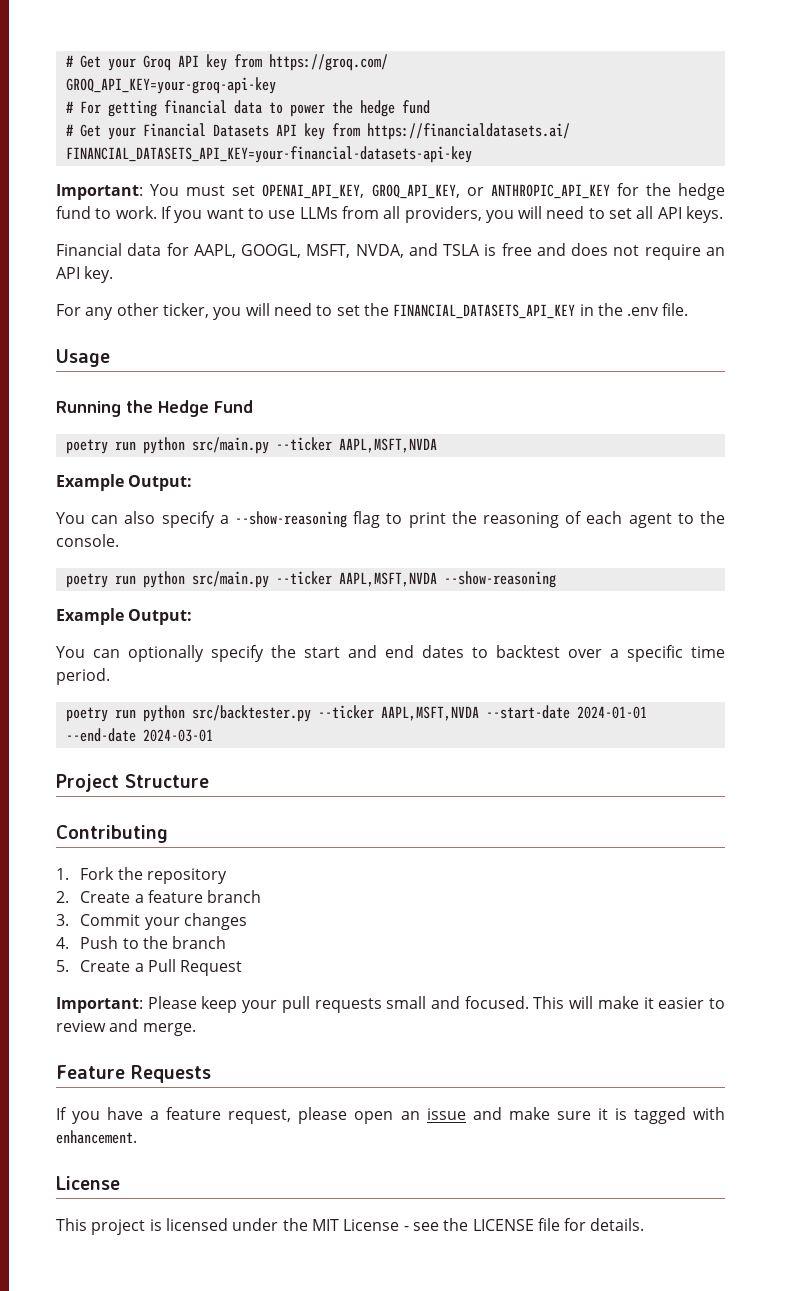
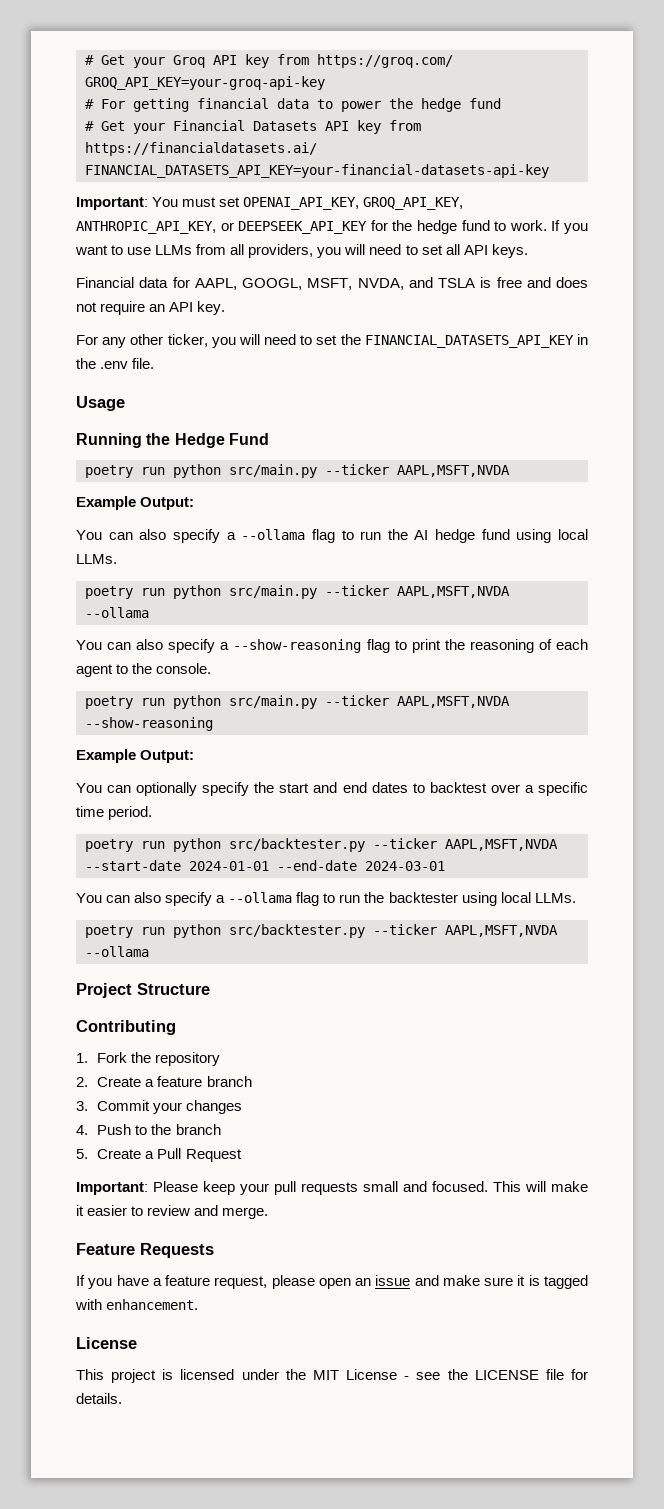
- Important: You must set OPENAI_API_KEY, GROQ_API_KEY, or ANTHROPIC_API_KEY for the hedge fund to work.
+ Important: You must set OPENAI_API_KEY, GROQ_API_KEY, ANTHROPIC_API_KEY, or DEEPSEEK_API_KEY for the hedge fund to work.
+ You can also specify a --ollama flag to run the AI hedge fund using local LLMs.
+ poetry run python src/main.py --ticker AAPL,MSFT,NVDA --ollama
+ You can also specify a --ollama flag to run the backtester using local LLMs.
+ poetry run python src/backtester.py --ticker AAPL,MSFT,NVDA --ollama

